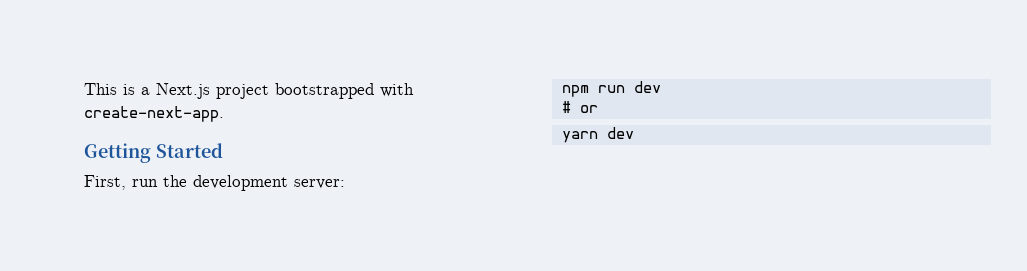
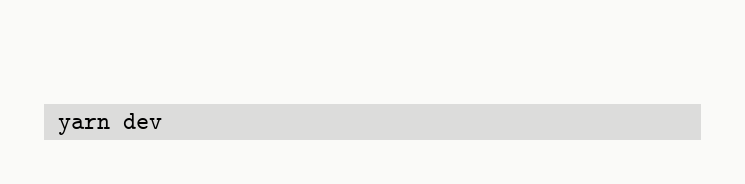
- This is a Next.js project bootstrapped with create-next-app.
- Getting Started
- First, run the development server:
- npm run dev
- # or

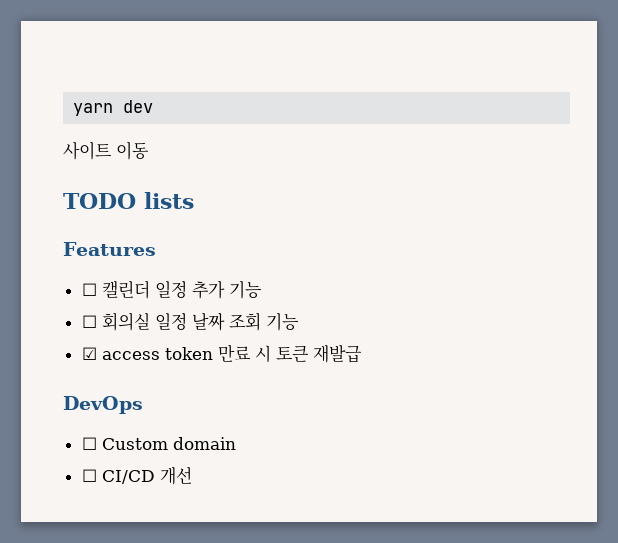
+ 사이트 이동
+ TODO lists
+ Features
+ ☐ 캘린더 일정 추가 기능
+ ☐ 회의실 일정 날짜 조회 기능
+ ☑ access token 만료 시 토큰 재발급
+ DevOps
+ ☐ Custom domain
+ ☐ CI/CD 개선

